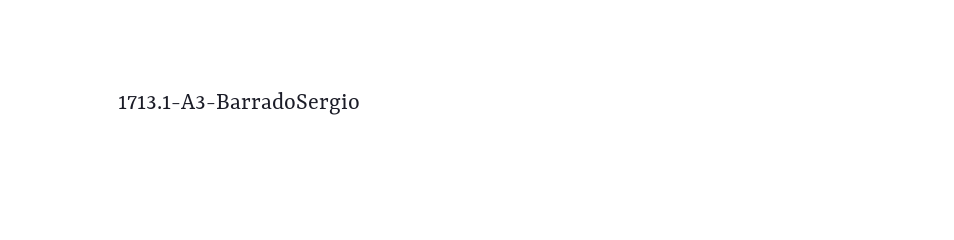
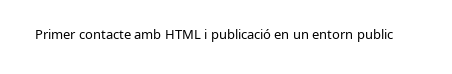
- 1713.1-A3-BarradoSergio
+ Primer contacte amb HTML i publicació en un entorn public

